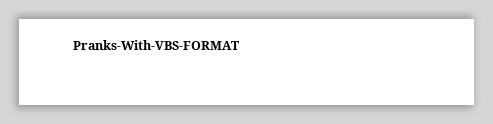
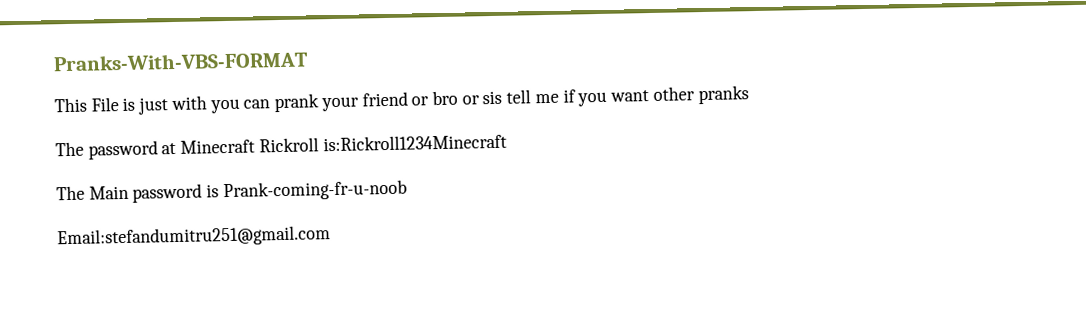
+ This File is just with you can prank your friend or bro or sis tell me if you want other pranks
+ The password at Minecraft Rickroll is:Rickroll1234Minecraft
+ The Main password is Prank-coming-fr-u-noob
+ Email:stefandumitru251@gmail.com

